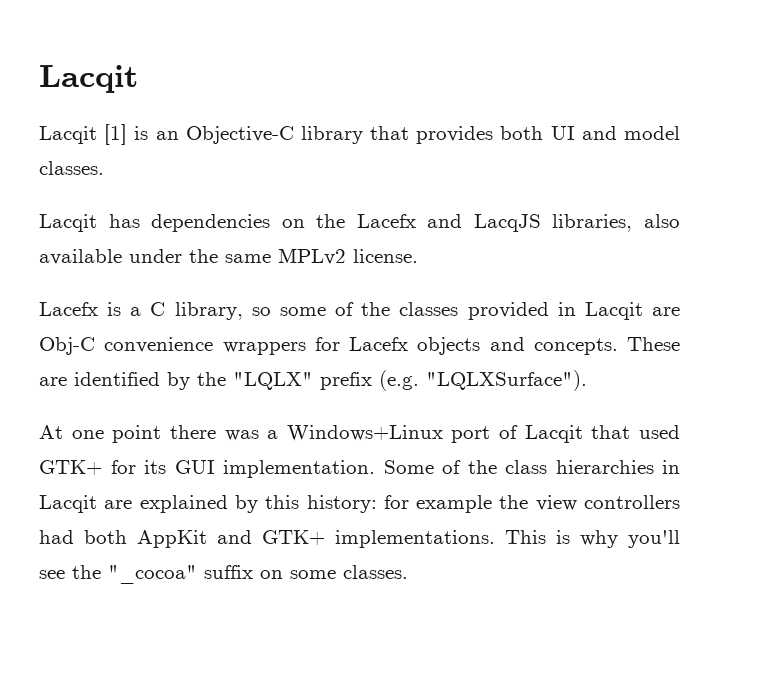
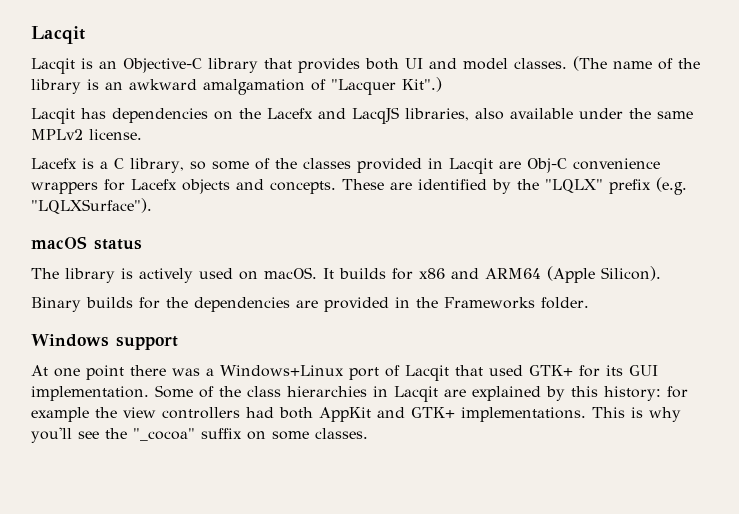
- Lacqit [1] is an Objective-C library that provides both UI and model classes.
+ Lacqit is an Objective-C library that provides both UI and model classes. (The name of the library is an awkward amalgamation of "Lacquer Kit".)
+ macOS status
+ The library is actively used on macOS. It builds for x86 and ARM64 (Apple Silicon).
+ Binary builds for the dependencies are provided in the Frameworks folder.
+ Windows support

